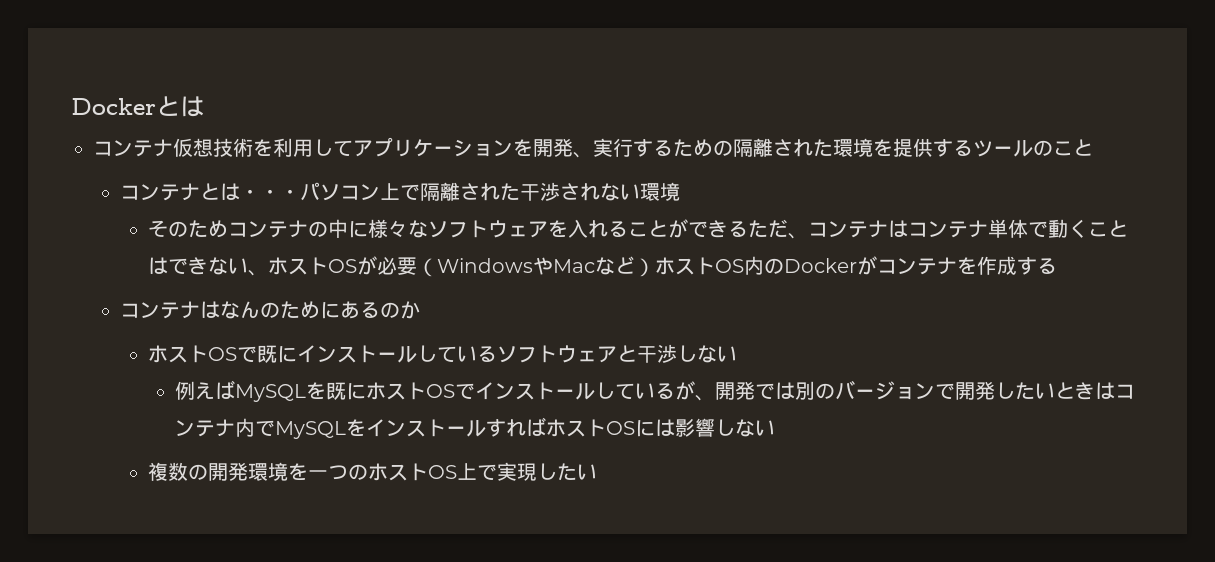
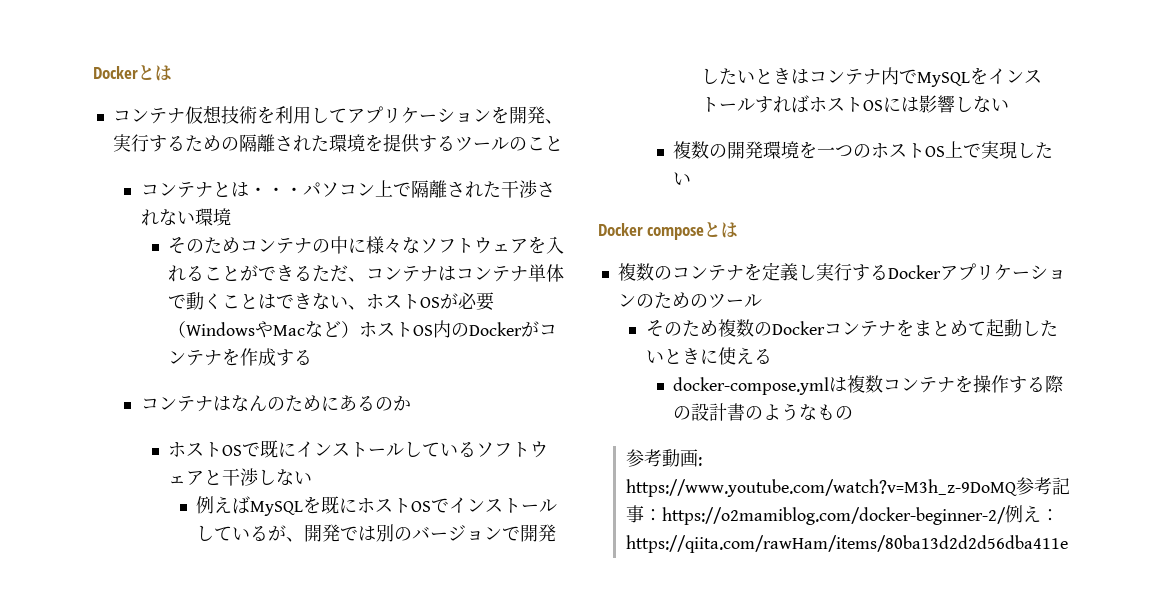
+ Docker composeとは
+ 複数のコンテナを定義し実行するDockerアプリケーションのためのツール
+ そのため複数のDockerコンテナをまとめて起動したいときに使える
+ docker-compose.ymlは複数コンテナを操作する際の設計書のようなもの
+ 参考動画: https://www.youtube.com/watch?v=M3h_z-9DoMQ参考記事：https://o2mamiblog.com/docker-beginner-2/例え：https://qiita.com/rawHam/items/80ba13d2d2d56dba411e

